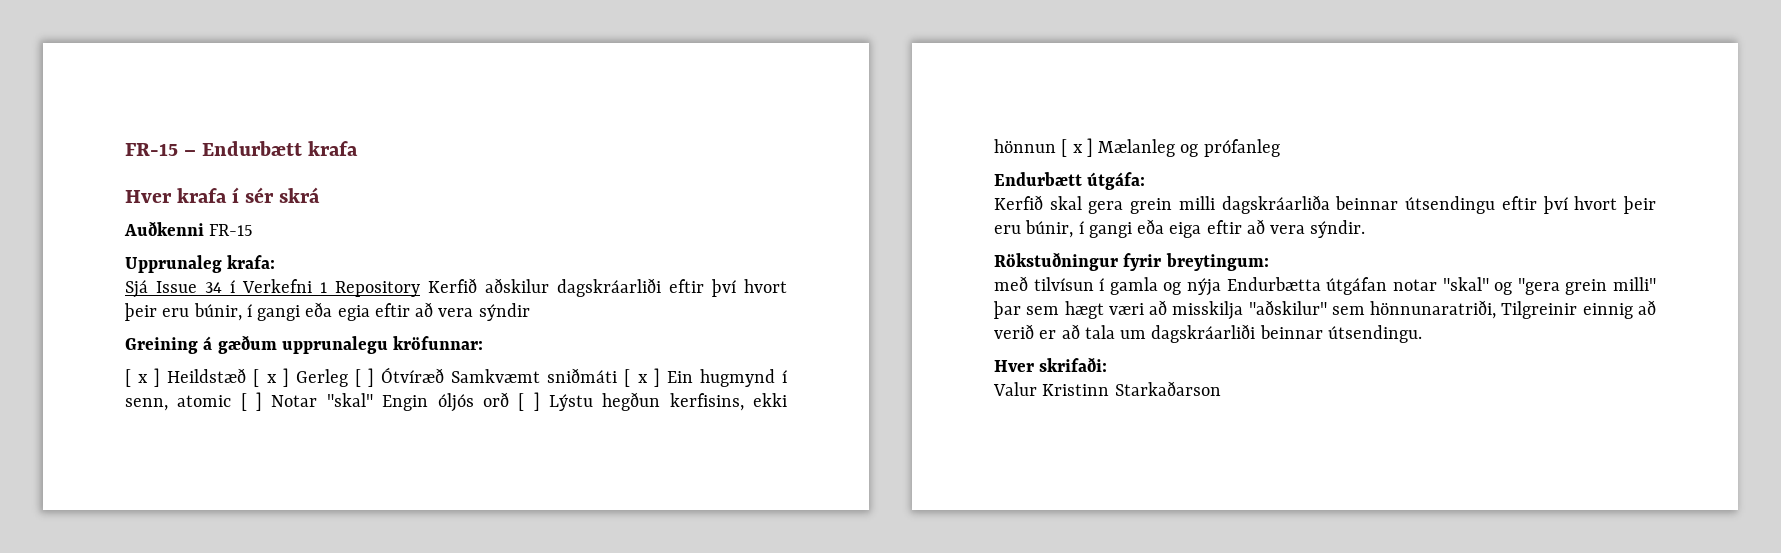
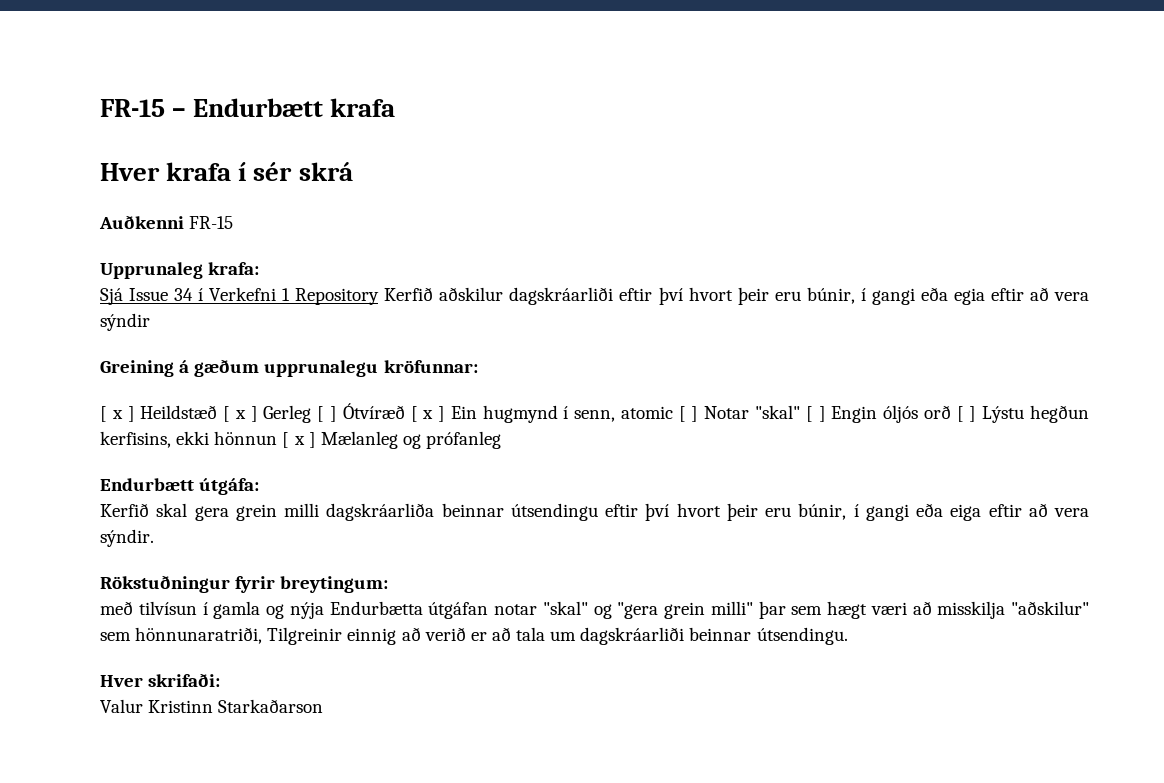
- [ x ] Heildstæð [ x ] Gerleg [ ] Ótvíræð Samkvæmt sniðmáti [ x ] Ein hugmynd í senn, atomic [ ] Notar "skal" Engin óljós orð [ ] Lýstu hegðun kerfisins, ekki hönnun [ x ] Mælanleg og prófanleg
+ [ x ] Heildstæð [ x ] Gerleg [ ] Ótvíræð [ x ] Ein hugmynd í senn, atomic [ ] Notar "skal" [ ] Engin óljós orð [ ] Lýstu hegðun kerfisins, ekki hönnun [ x ] Mælanleg og prófanleg

